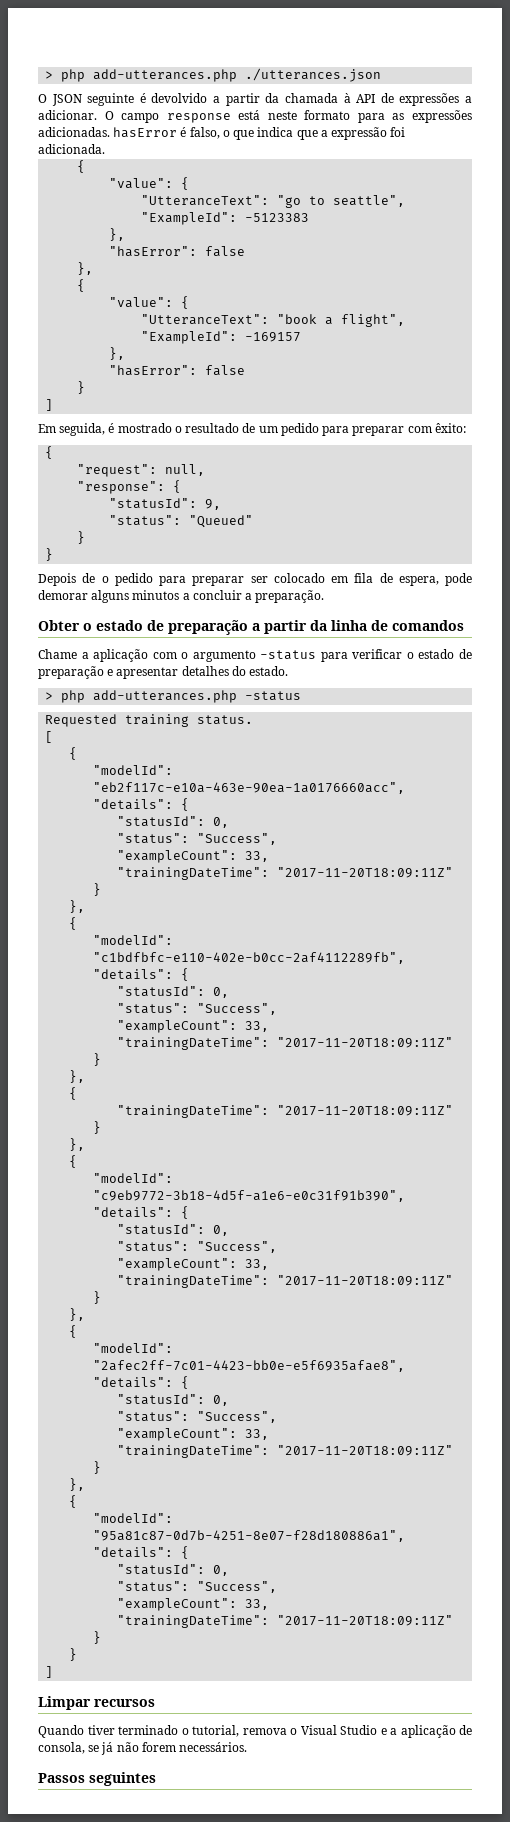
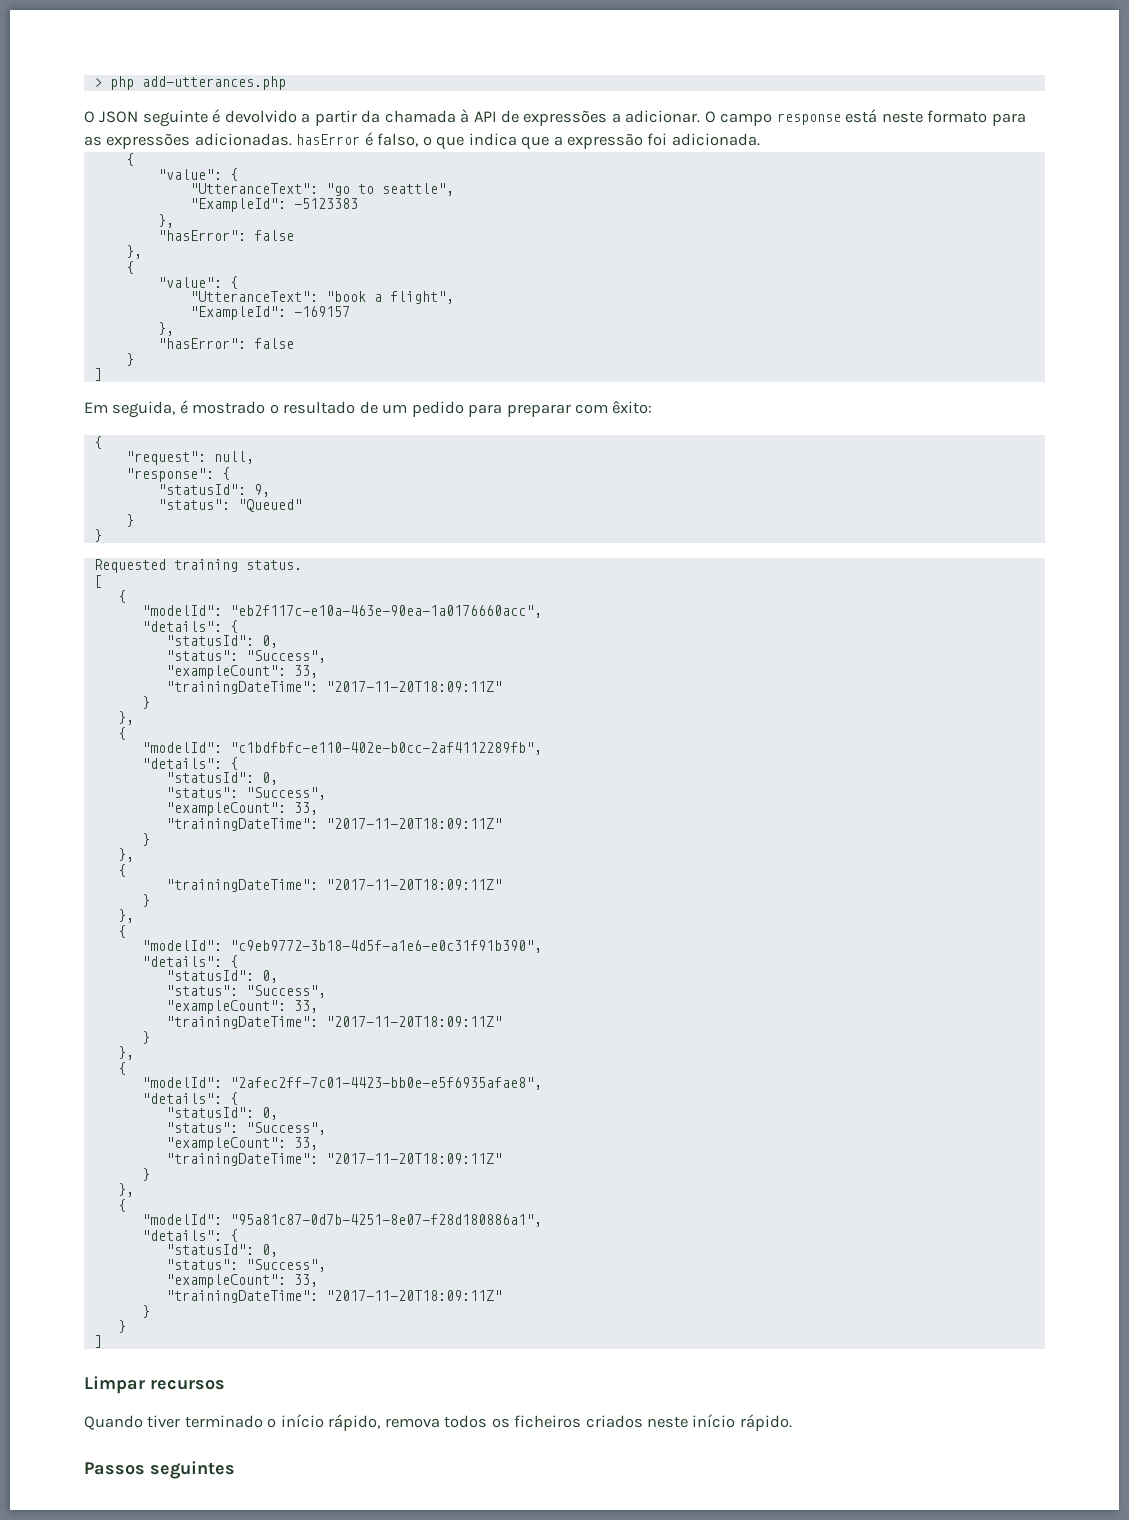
- > php add-utterances.php ./utterances.json
+ > php add-utterances.php
- Depois de o pedido para preparar ser colocado em fila de espera, pode demorar alguns minutos a concluir a preparação.
- Obter o estado de preparação a partir da linha de comandos
- Chame a aplicação com o argumento -status para verificar o estado de preparação e apresentar detalhes do estado.
- > php add-utterances.php -status
- Quando tiver terminado o tutorial, remova o Visual Studio e a aplicação de consola, se já não forem necessários.
+ Quando tiver terminado o início rápido, remova todos os ficheiros criados neste início rápido.

